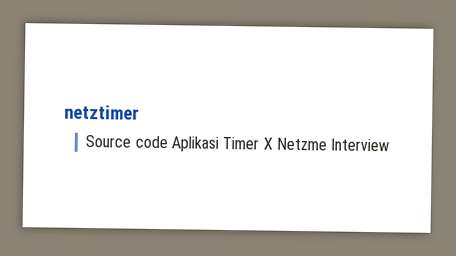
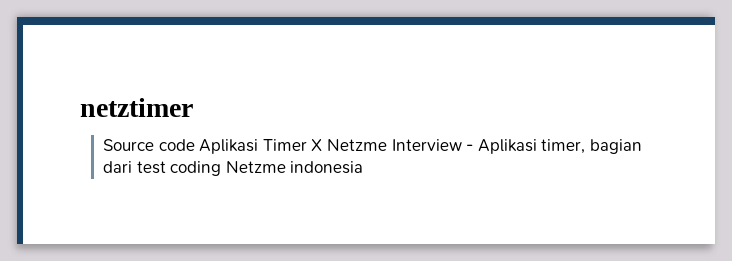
- Source code Aplikasi Timer X Netzme Interview
+ Source code Aplikasi Timer X Netzme Interview - Aplikasi timer, bagian dari test coding Netzme indonesia

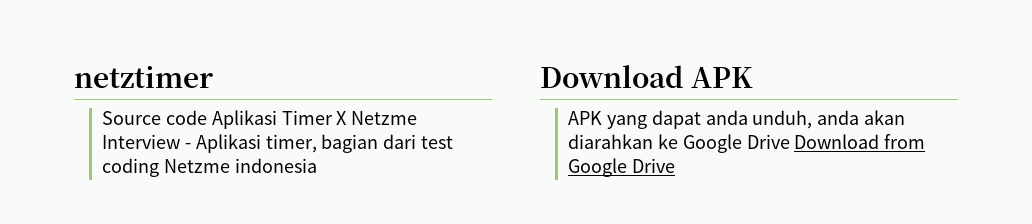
+ Download APK
+ APK yang dapat anda unduh, anda akan diarahkan ke Google Drive Download from Google Drive

